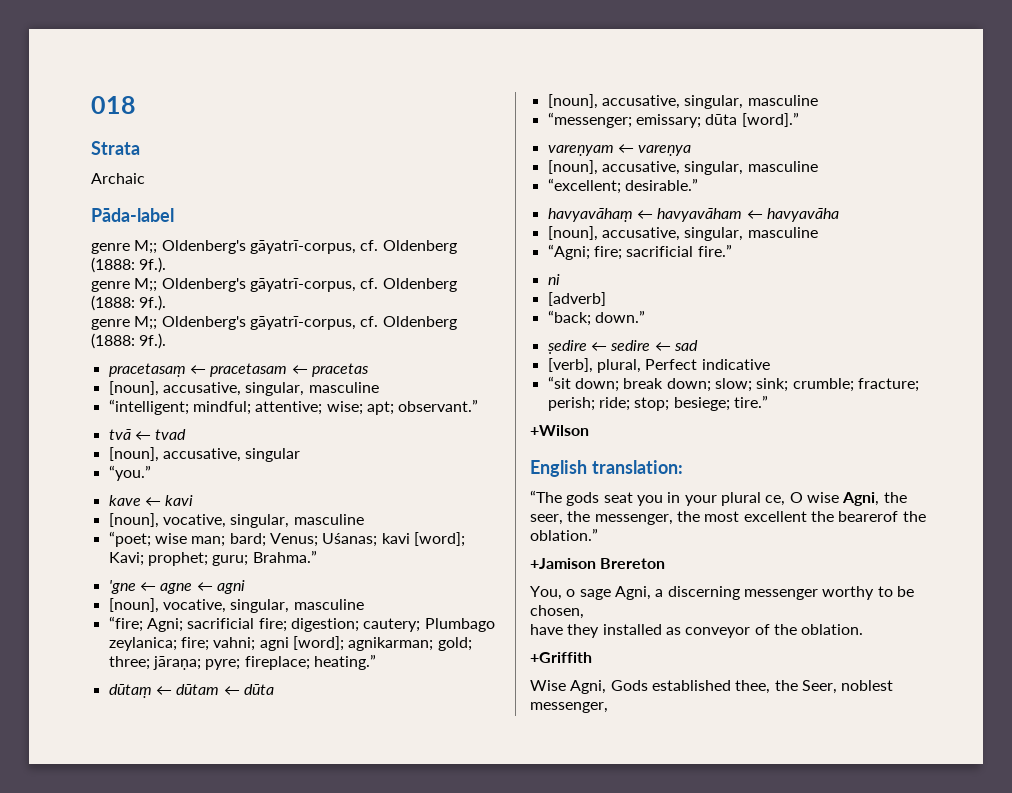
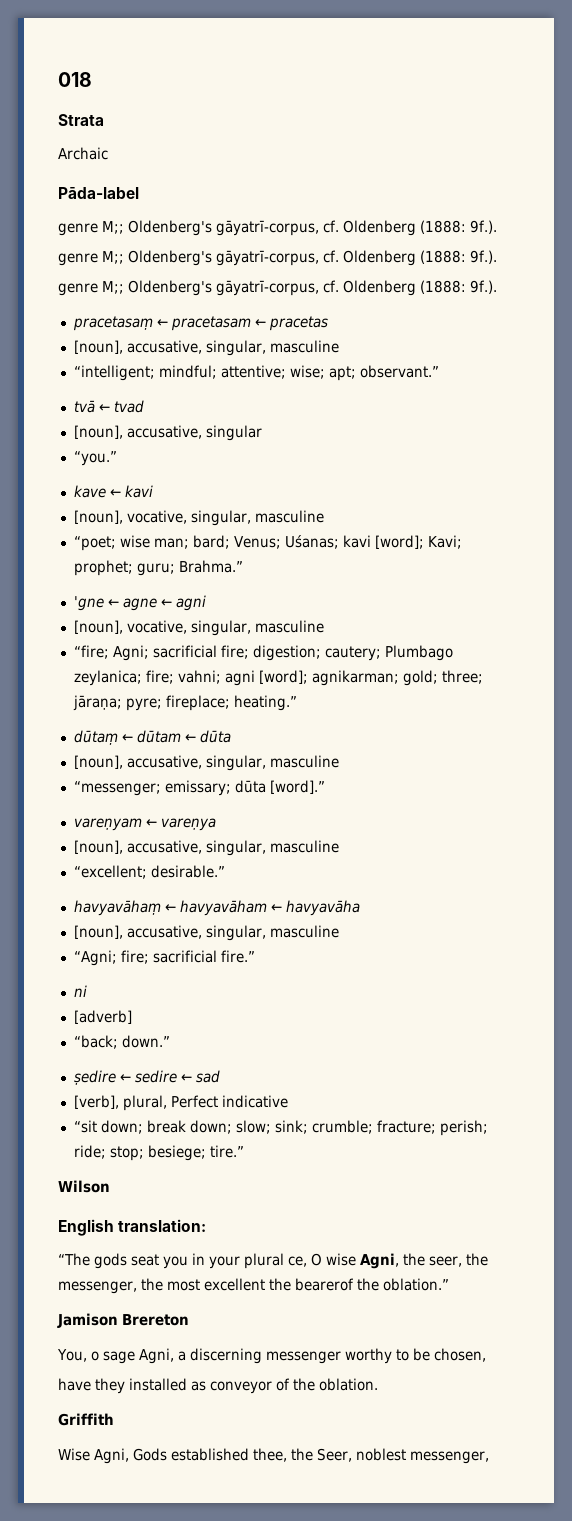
- +Wilson
+ Wilson
- +Jamison Brereton
+ Jamison Brereton
- +Griffith
+ Griffith

